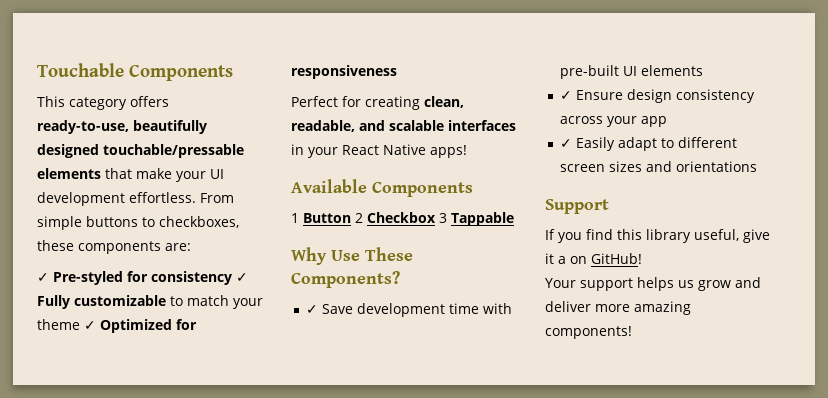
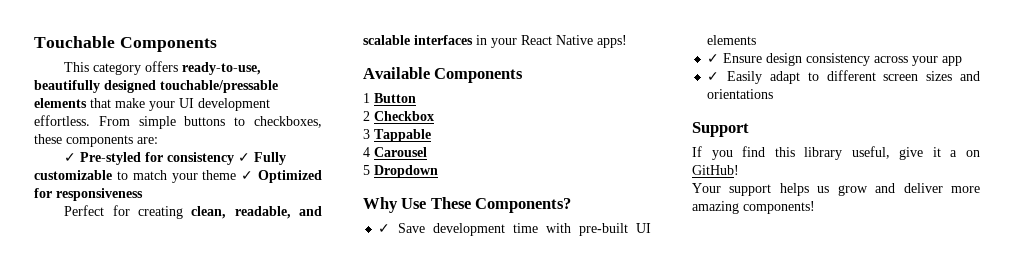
- 1 Button 2 Checkbox 3 Tappable
+ 1 Button
+ 2 Checkbox
+ 3 Tappable
+ 4 Carousel
+ 5 Dropdown

